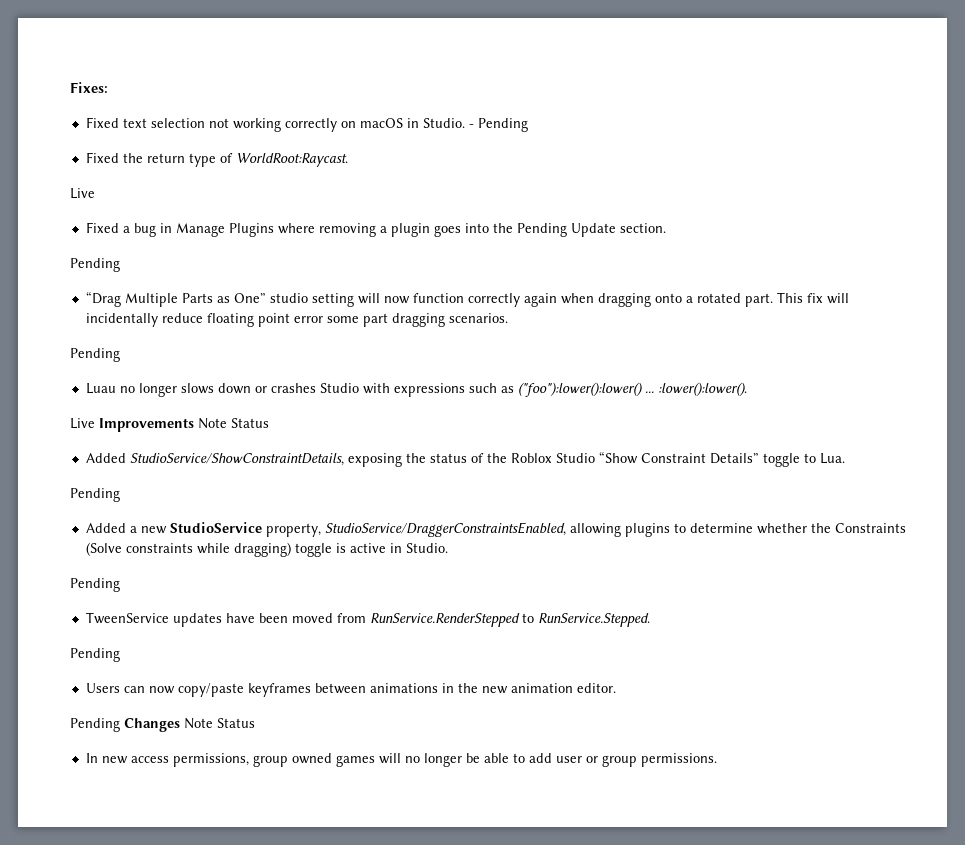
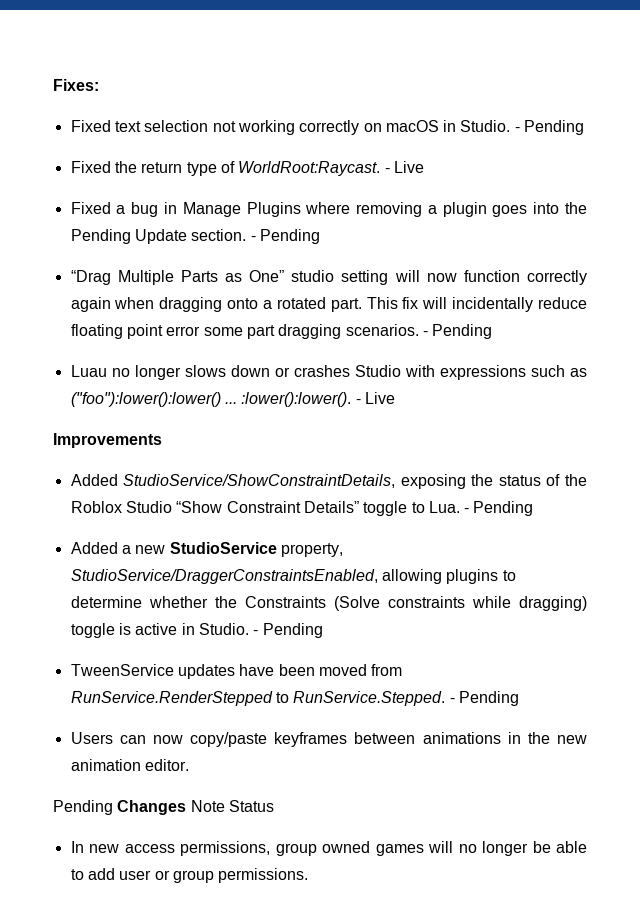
- Fixed the return type of WorldRoot:Raycast.
- Live
+ Fixed the return type of WorldRoot:Raycast. - Live
- Fixed a bug in Manage Plugins where removing a plugin goes into the Pending Update section.
- Pending
+ Fixed a bug in Manage Plugins where removing a plugin goes into the Pending Update section. - Pending
- This fix will incidentally reduce floating point error some part dragging scenarios.
- Pending
+ This fix will incidentally reduce floating point error some part dragging scenarios. - Pending
- Luau no longer slows down or crashes Studio with expressions such as ("foo"):lower():lower() ... :lower():lower().
- Live Improvements Note Status
+ Luau no longer slows down or crashes Studio with expressions such as ("foo"):lower():lower() ... :lower():lower(). - Live
+ Improvements
- Added StudioService/ShowConstraintDetails, exposing the status of the Roblox Studio “Show Constraint Details” toggle to Lua.
- Pending
+ Added StudioService/ShowConstraintDetails, exposing the status of the Roblox Studio “Show Constraint Details” toggle to Lua. - Pending
- Added a new StudioService property, StudioService/DraggerConstraintsEnabled, allowing plugins to determine whether the Constraints (Solve constraints while dragging) toggle is active in Studio.
- Pending
+ Added a new StudioService property, StudioService/DraggerConstraintsEnabled, allowing plugins to determine whether the Constraints (Solve constraints while dragging) toggle is active in Studio. - Pending
- TweenService updates have been moved from RunService.RenderStepped to RunService.Stepped.
- Pending
+ TweenService updates have been moved from RunService.RenderStepped to RunService.Stepped. - Pending

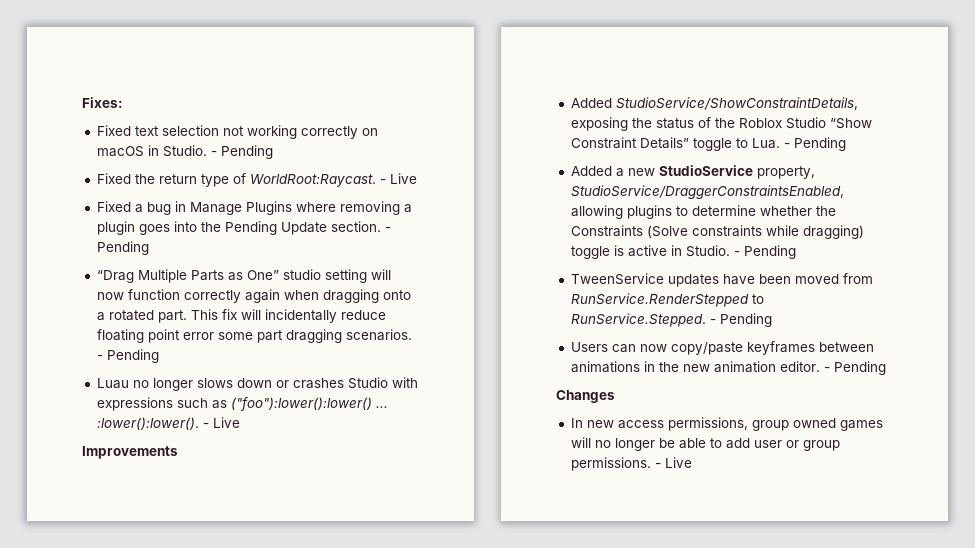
- Users can now copy/paste keyframes between animations in the new animation editor.
- Pending Changes Note Status
+ Users can now copy/paste keyframes between animations in the new animation editor. - Pending
+ Changes
- In new access permissions, group owned games will no longer be able to add user or group permissions.
+ In new access permissions, group owned games will no longer be able to add user or group permissions. - Live

